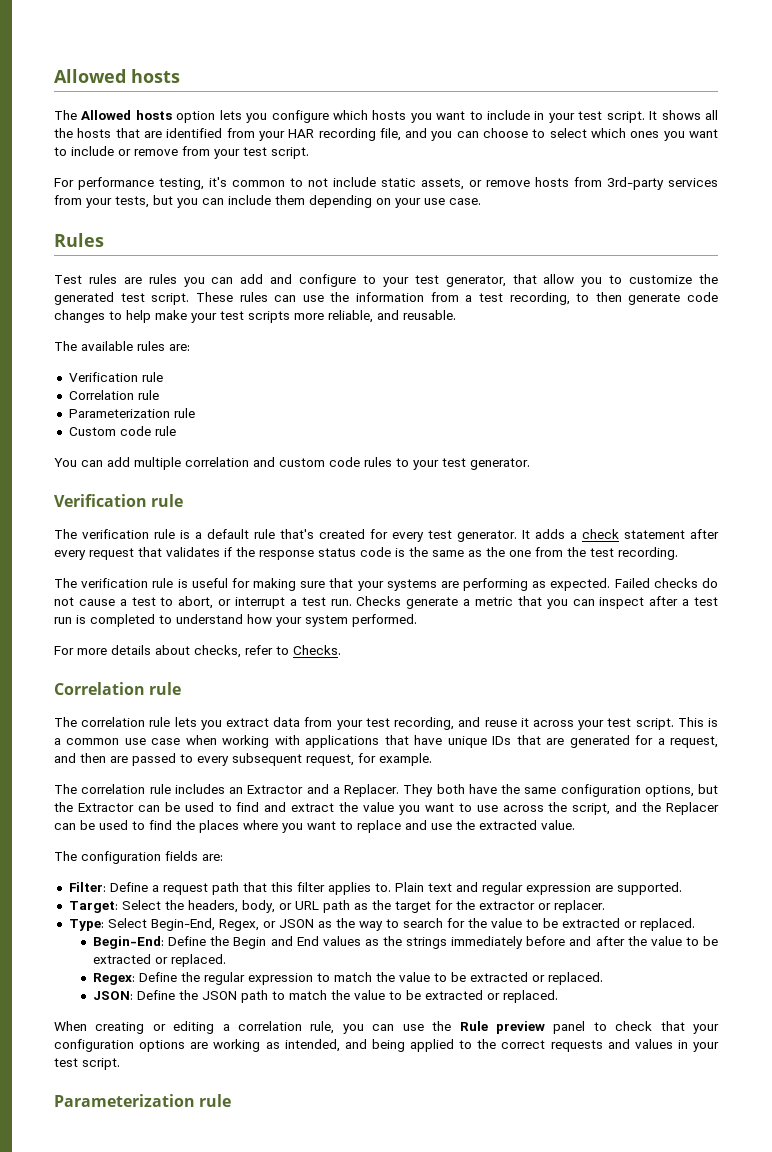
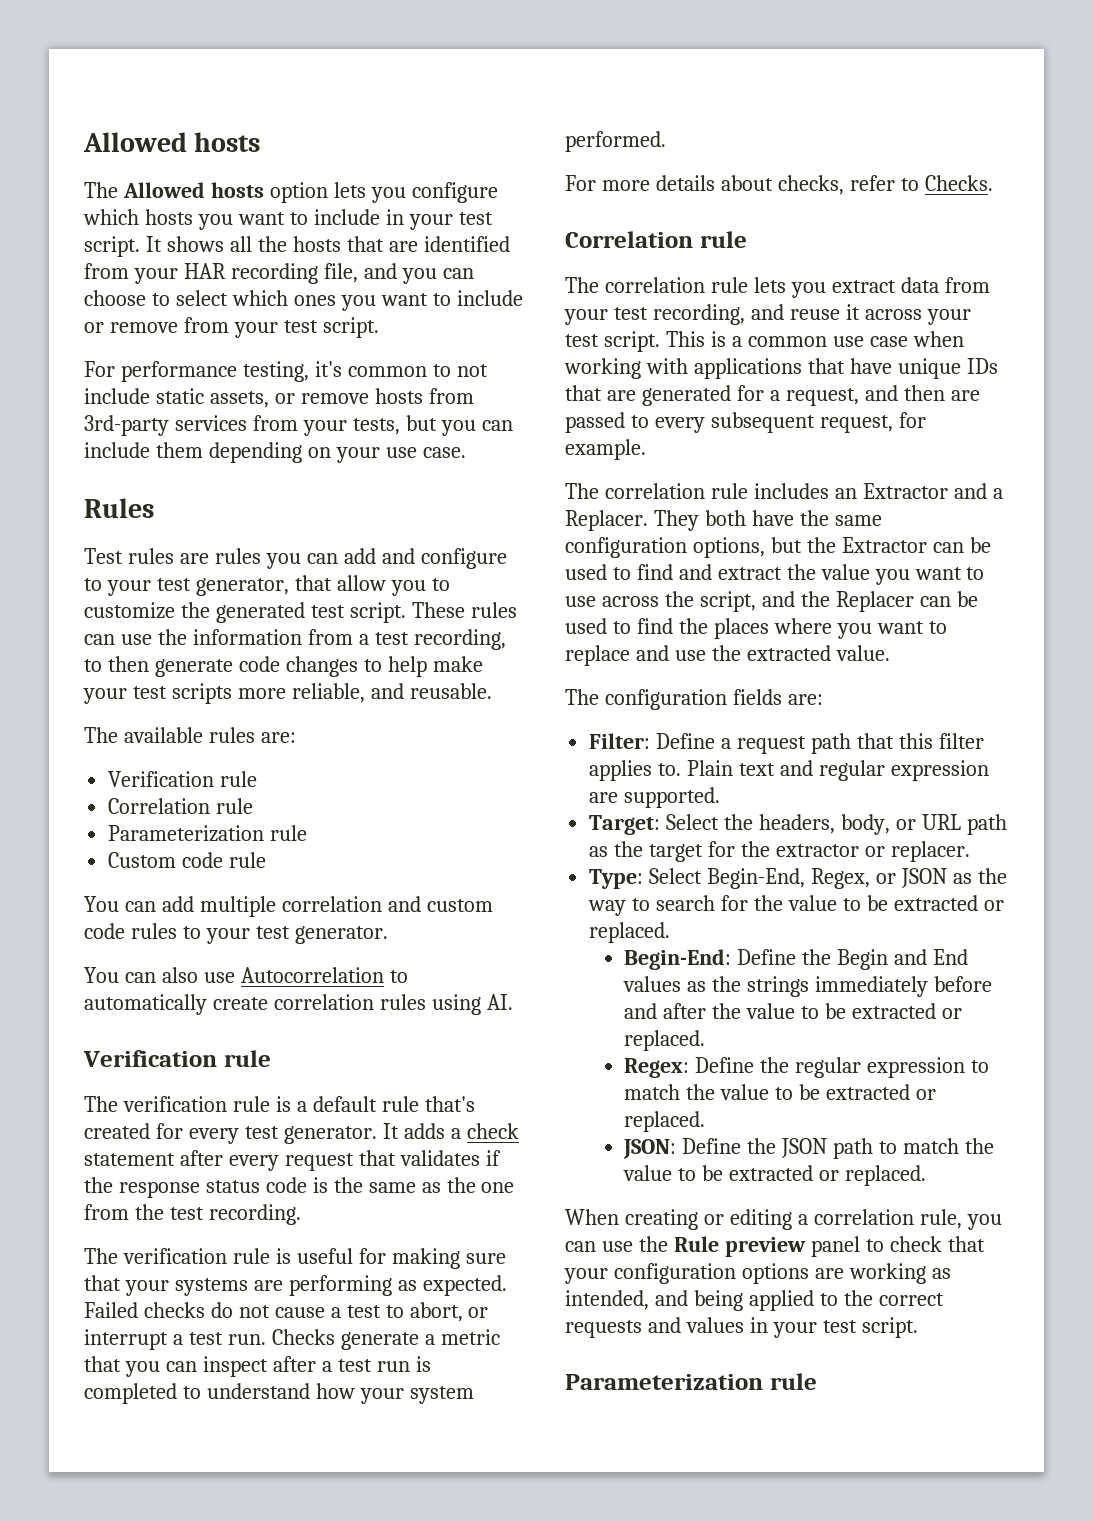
+ You can also use Autocorrelation to automatically create correlation rules using AI.

